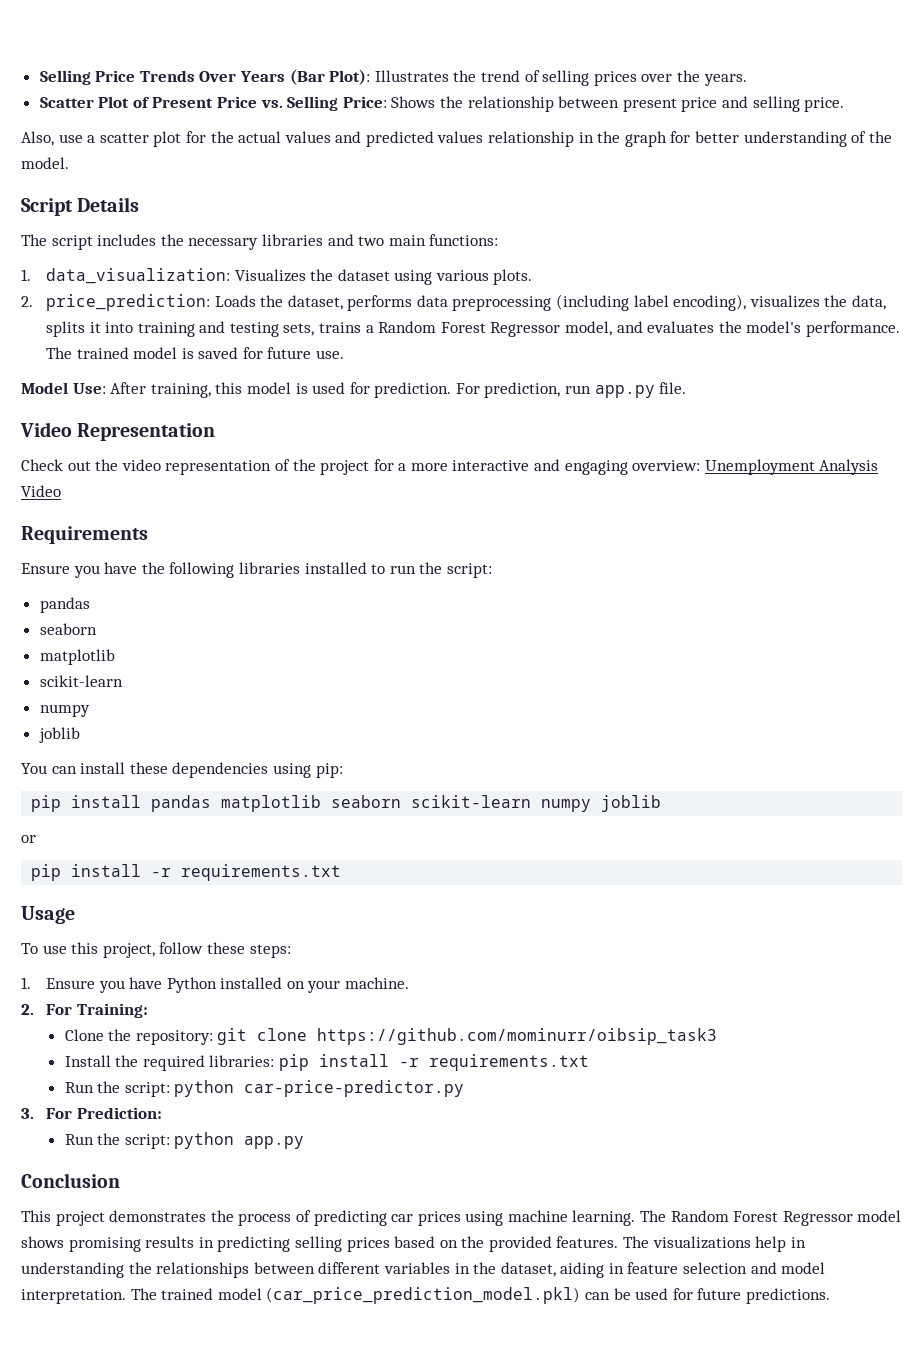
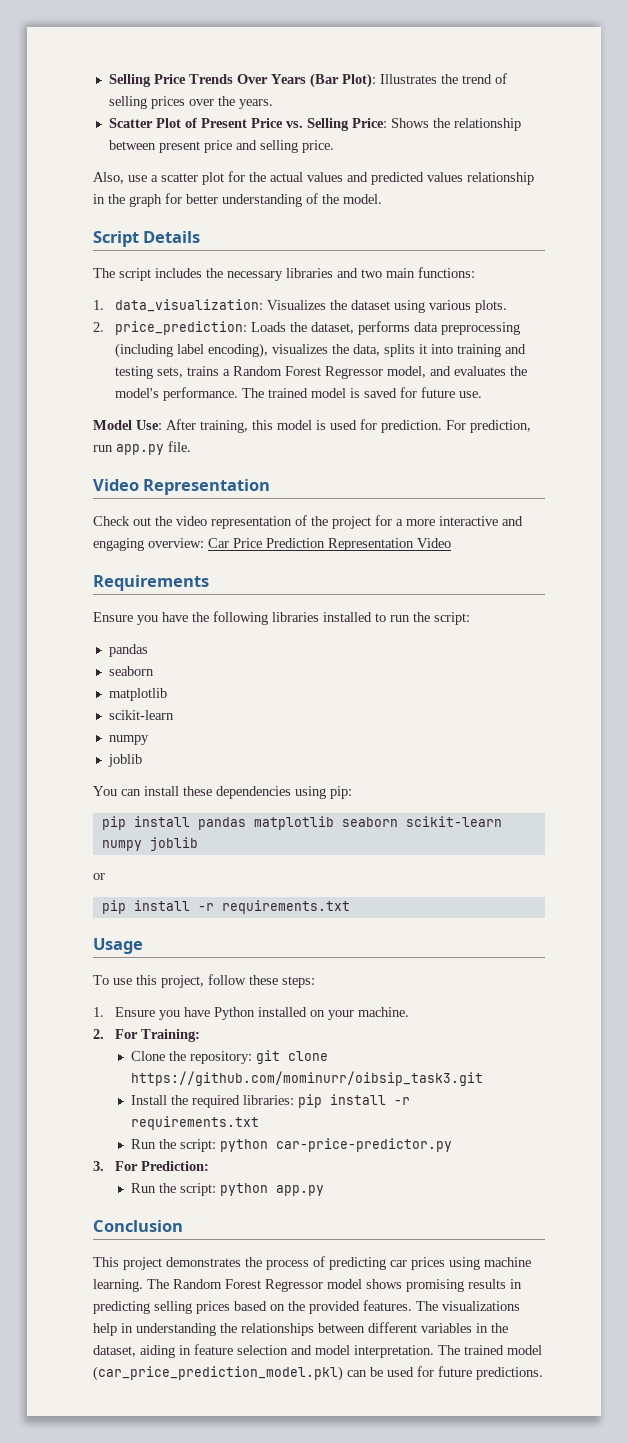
- Check out the video representation of the project for a more interactive and engaging overview: Unemployment Analysis Video
+ Check out the video representation of the project for a more interactive and engaging overview: Car Price Prediction Representation Video
- Clone the repository: git clone https://github.com/mominurr/oibsip_task3
+ Clone the repository: git clone https://github.com/mominurr/oibsip_task3.git

